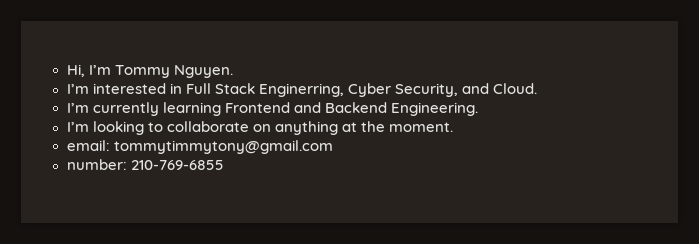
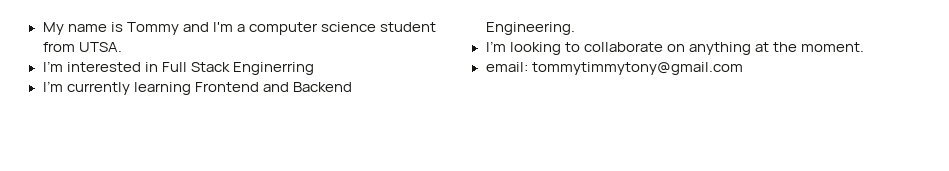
- Hi, I’m Tommy Nguyen.
+ My name is Tommy and I'm a computer science student from UTSA.
- I’m interested in Full Stack Enginerring, Cyber Security, and Cloud.
+ I’m interested in Full Stack Enginerring
- number: 210-769-6855

